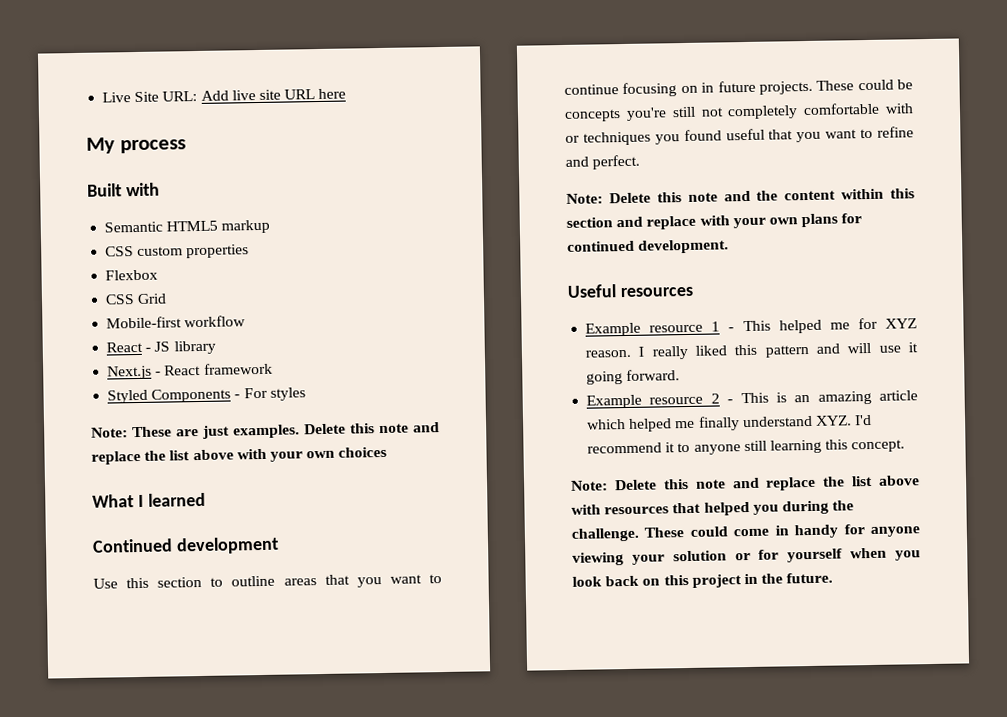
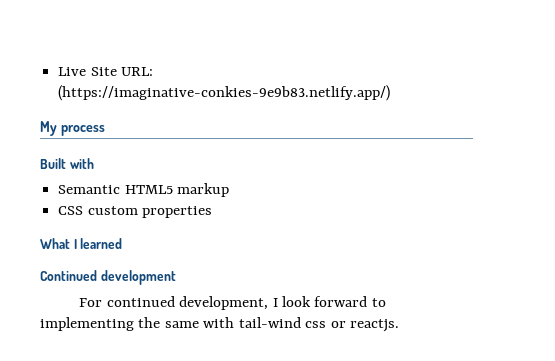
- Live Site URL: Add live site URL here
+ Live Site URL: (https://imaginative-conkies-9e9b83.netlify.app/)
- Flexbox
- CSS Grid
- Mobile-first workflow
- React - JS library
- Next.js - React framework
- Styled Components - For styles
- Note: These are just examples. Delete this note and replace the list above with your own choices
- Use this section to outline areas that you want to continue focusing on in future projects. These could be concepts you're still not completely comfortable with or techniques you found useful that you want to refine and perfect.
- Note: Delete this note and the content within this section and replace with your own plans for continued development.
- Useful resources
- Example resource 1 - This helped me for XYZ reason. I really liked this pattern and will use it going forward.
- Example resource 2 - This is an amazing article which helped me finally understand XYZ. I'd recommend it to anyone still learning this concept.
- Note: Delete this note and replace the list above with resources that helped you during the challenge. These could come in handy for anyone viewing your solution or for yourself when you look back on this project in the future.
+ For continued development, I look forward to implementing the same with tail-wind css or reactjs.

